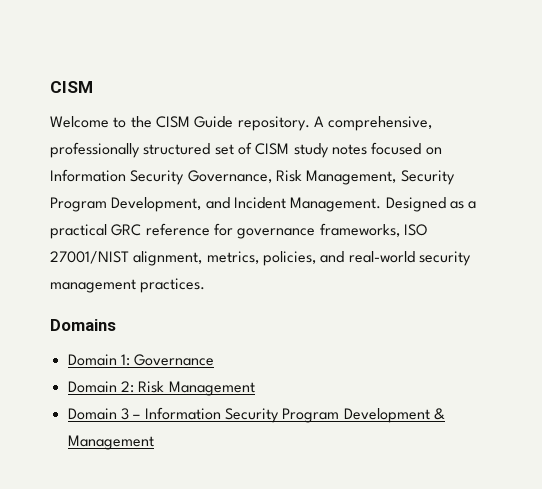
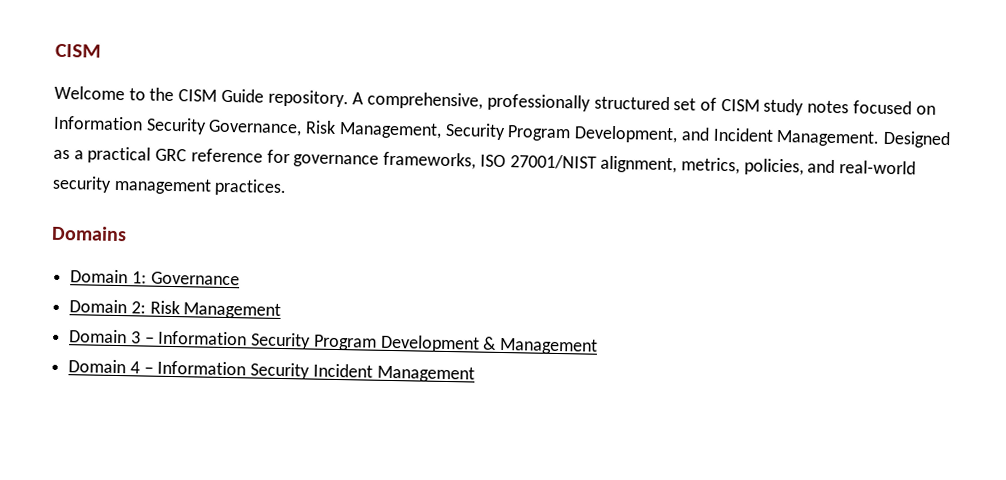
+ Domain 4 – Information Security Incident Management

